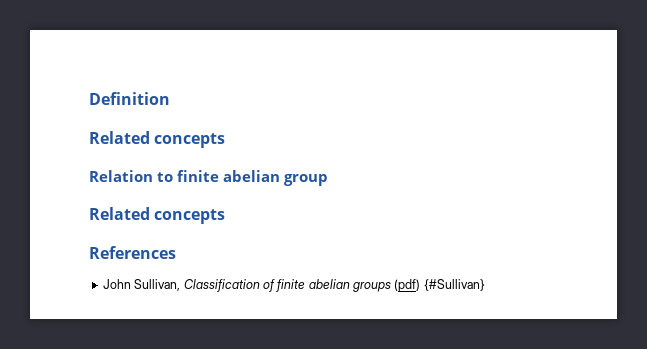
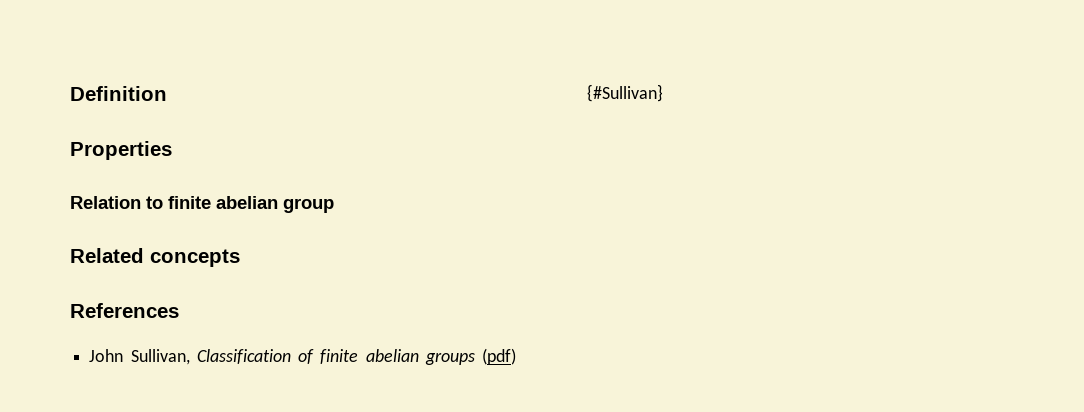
  Definition
- Related concepts
+ Properties

